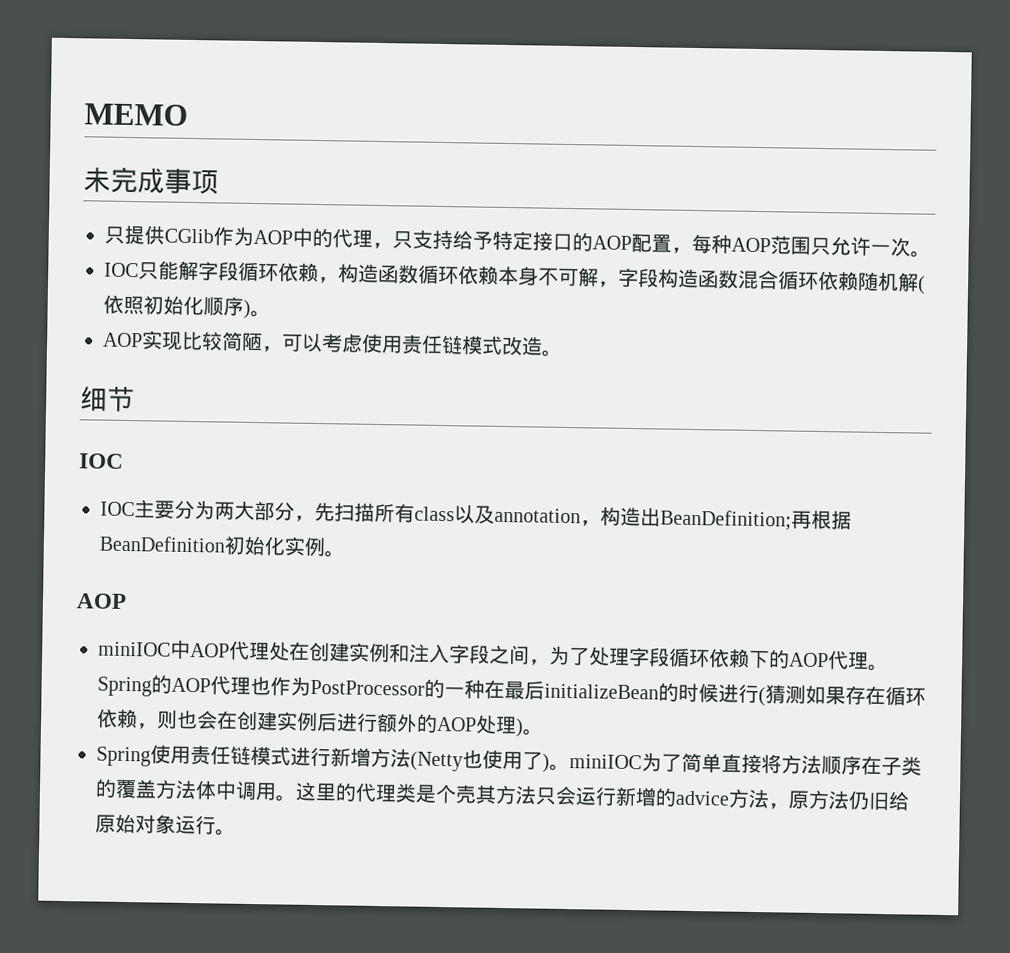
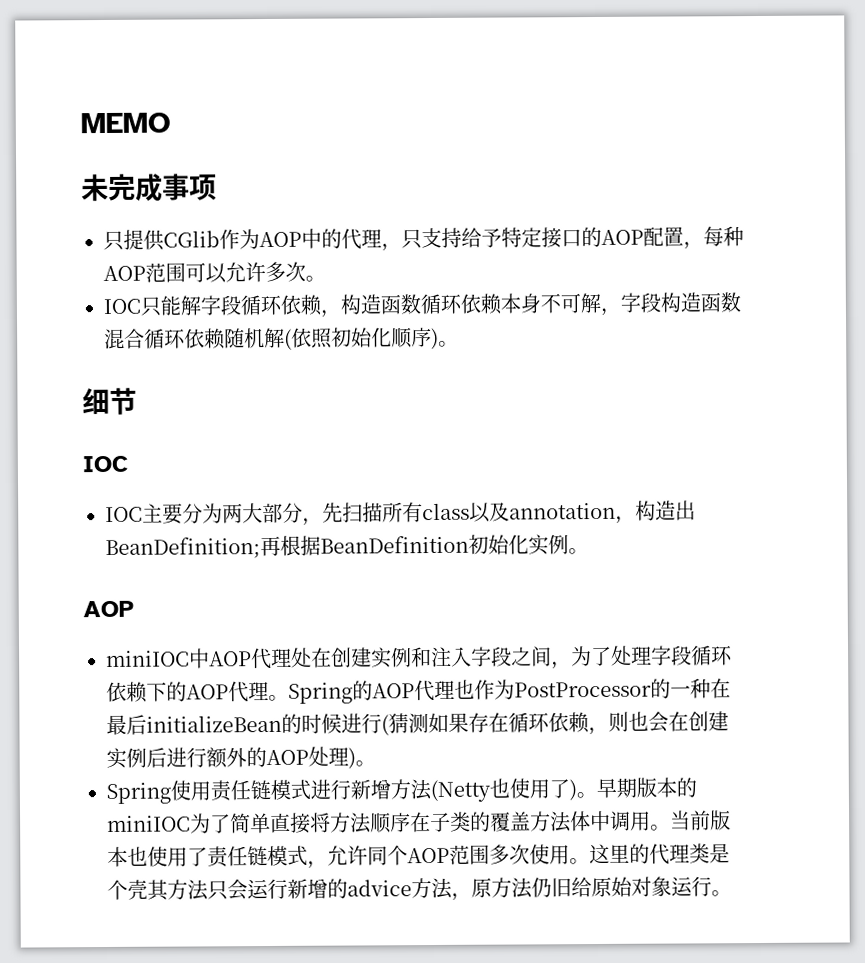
- 只提供CGlib作为AOP中的代理，只支持给予特定接口的AOP配置，每种AOP范围只允许一次。
+ 只提供CGlib作为AOP中的代理，只支持给予特定接口的AOP配置，每种AOP范围可以允许多次。
- AOP实现比较简陋，可以考虑使用责任链模式改造。
- Spring使用责任链模式进行新增方法(Netty也使用了)。miniIOC为了简单直接将方法顺序在子类的覆盖方法体中调用。
+ Spring使用责任链模式进行新增方法(Netty也使用了)。早期版本的miniIOC为了简单直接将方法顺序在子类的覆盖方法体中调用。
+ 当前版本也使用了责任链模式，允许同个AOP范围多次使用。

